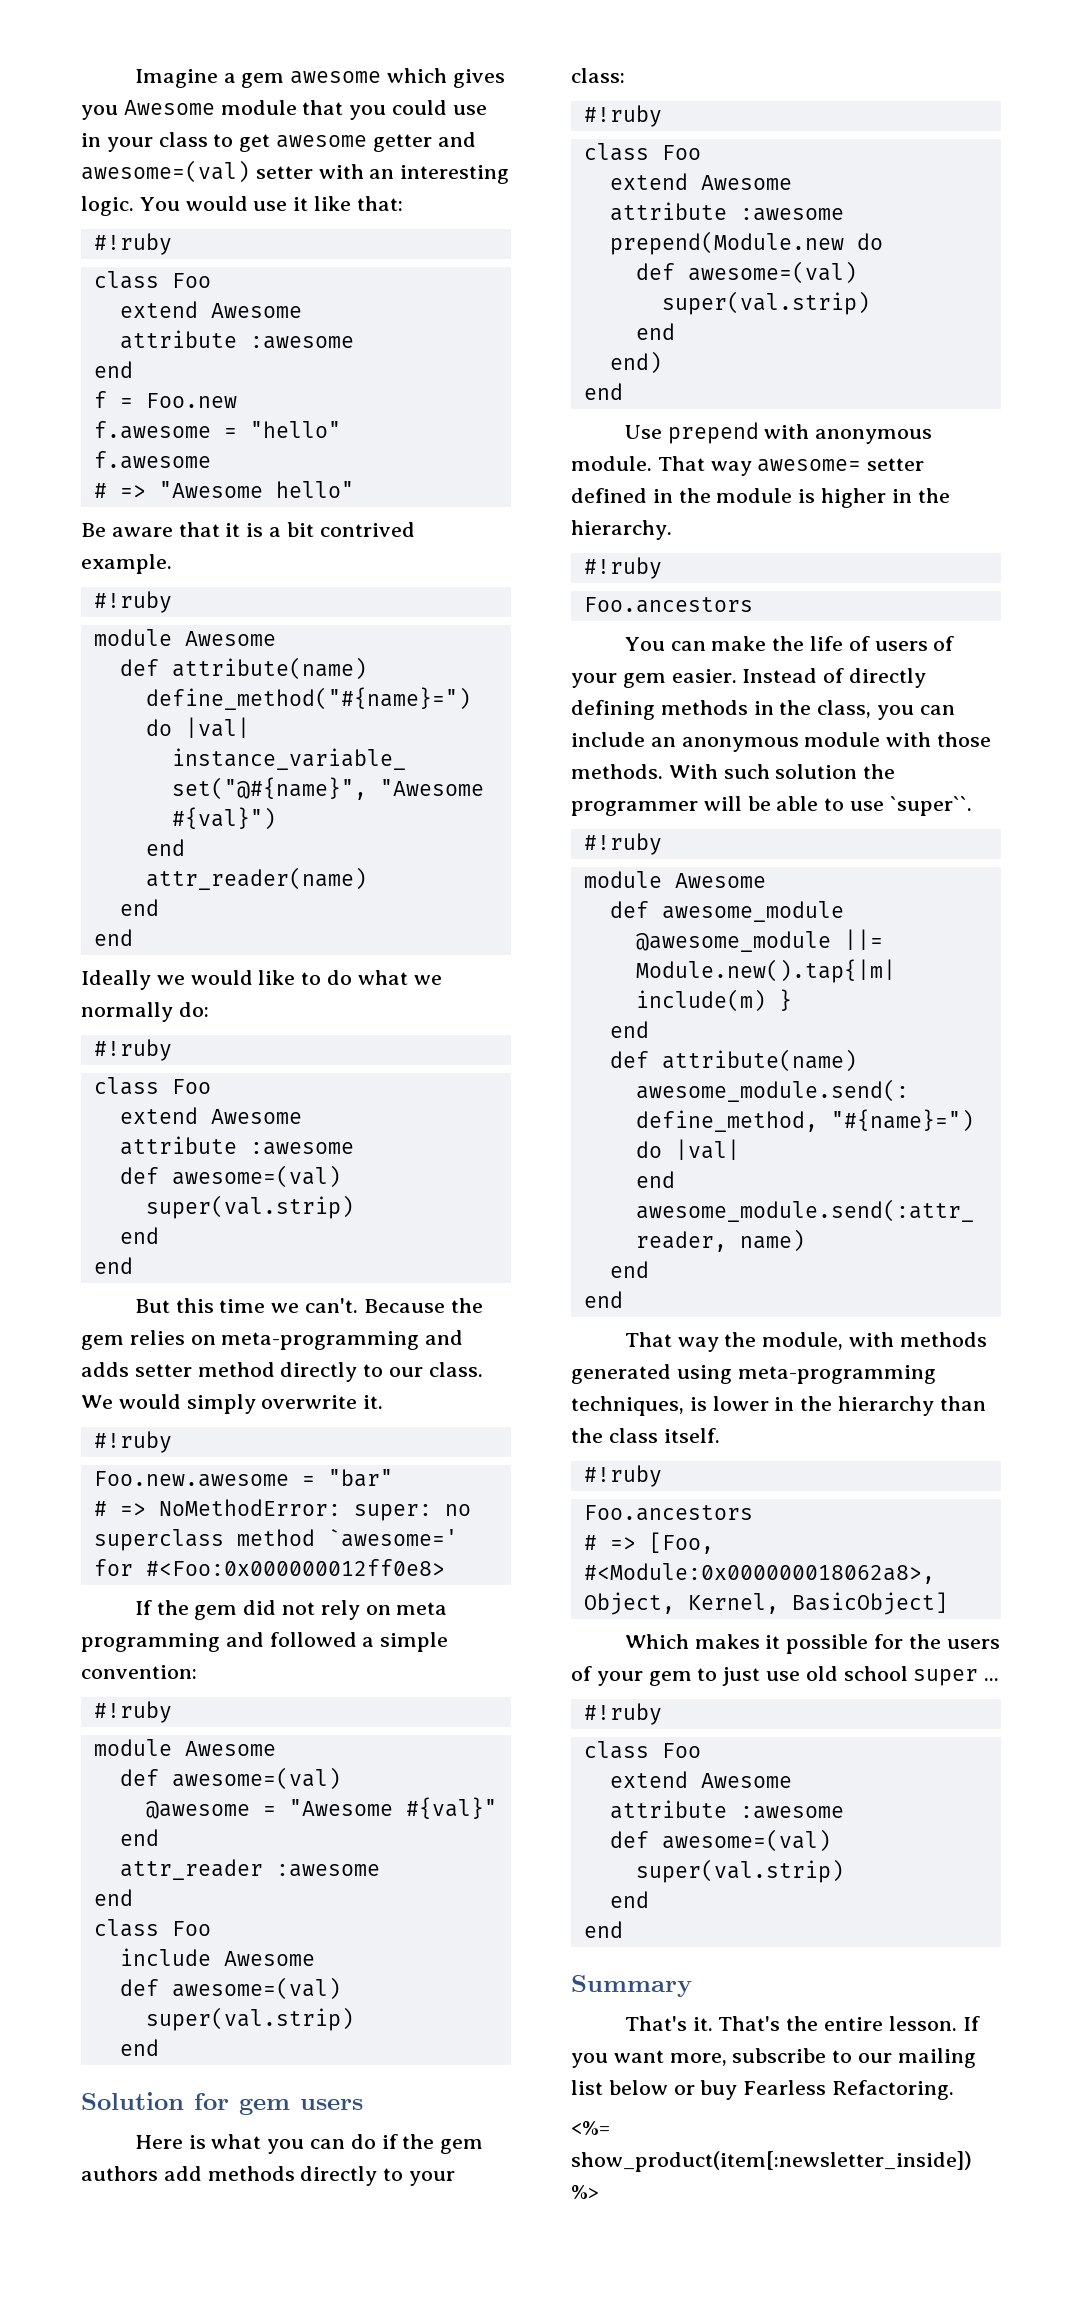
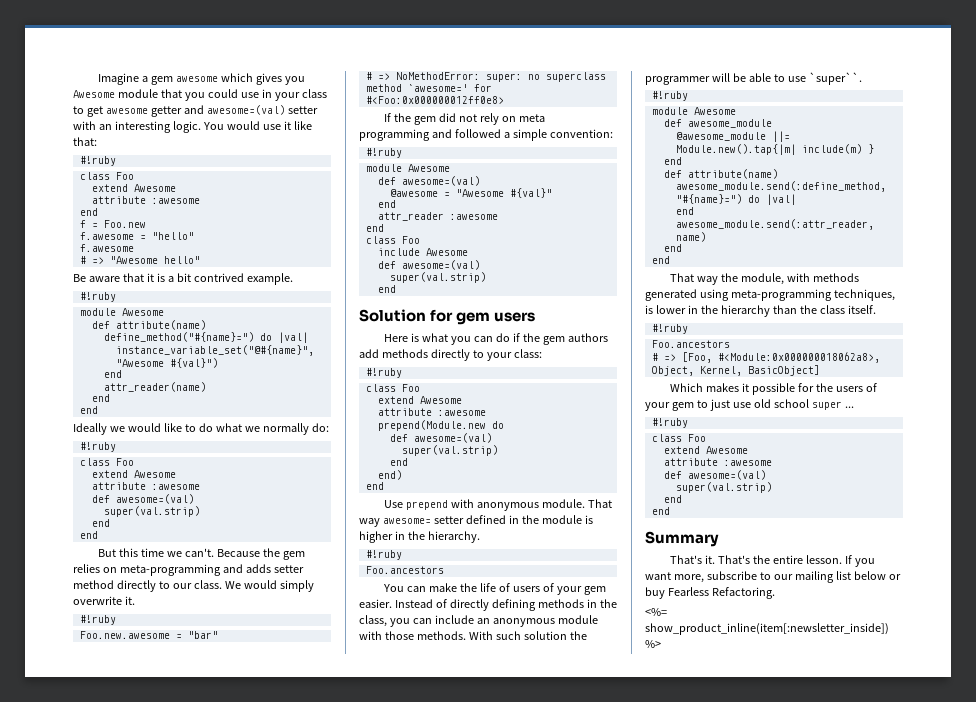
- <%= show_product(item[:newsletter_inside]) %>
+ <%= show_product_inline(item[:newsletter_inside]) %>

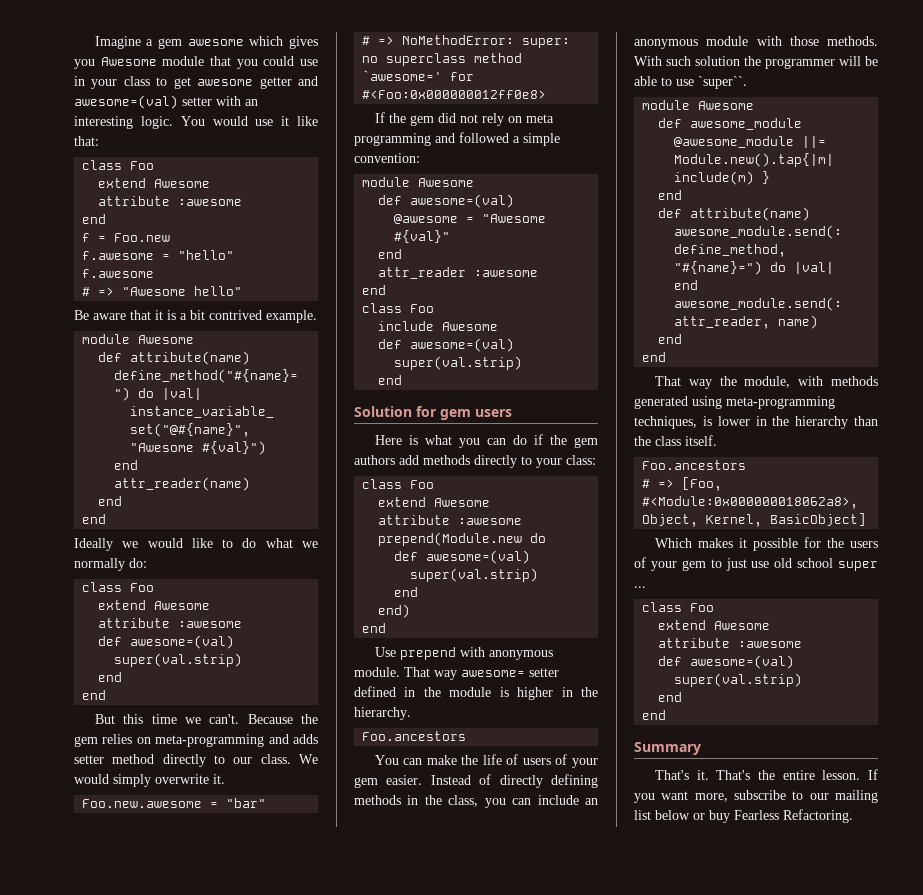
  You would use it like that:
- #!ruby
  Be aware that it is a bit contrived example.
- #!ruby
  Ideally we would like to do what we normally do:
- #!ruby
  We would simply overwrite it.
- #!ruby
  If the gem did not rely on meta programming and followed a simple convention:
- #!ruby
  Here is what you can do if the gem authors add methods directly to your class:
- #!ruby
  That way awesome= setter defined in the module is higher in the hierarchy.
- #!ruby
  With such solution the programmer will be able to use `super``.
- #!ruby
  That way the module, with methods generated using meta-programming techniques, is lower in the hierarchy than the class itself.
- #!ruby
  Which makes it possible for the users of your gem to just use old school super ...
- #!ruby
- <%= show_product_inline(item[:newsletter_inside]) %>

